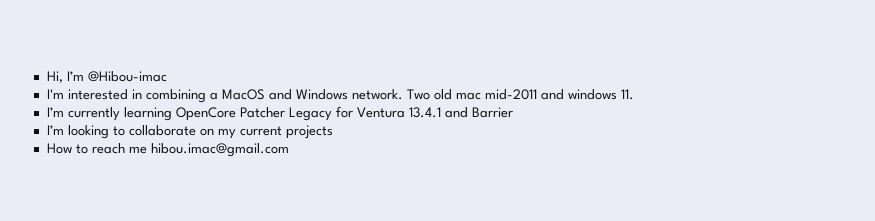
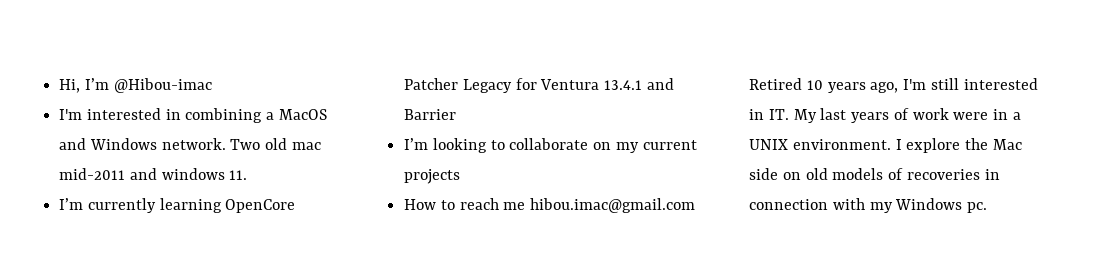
- How to reach me hibou.imac@gmail.com
+ How to reach me hibou.imac@gmail.com Retired 10 years ago, I'm still interested in IT. My last years of work were in a UNIX environment. I explore the Mac side on old models of recoveries in connection with my Windows pc.

